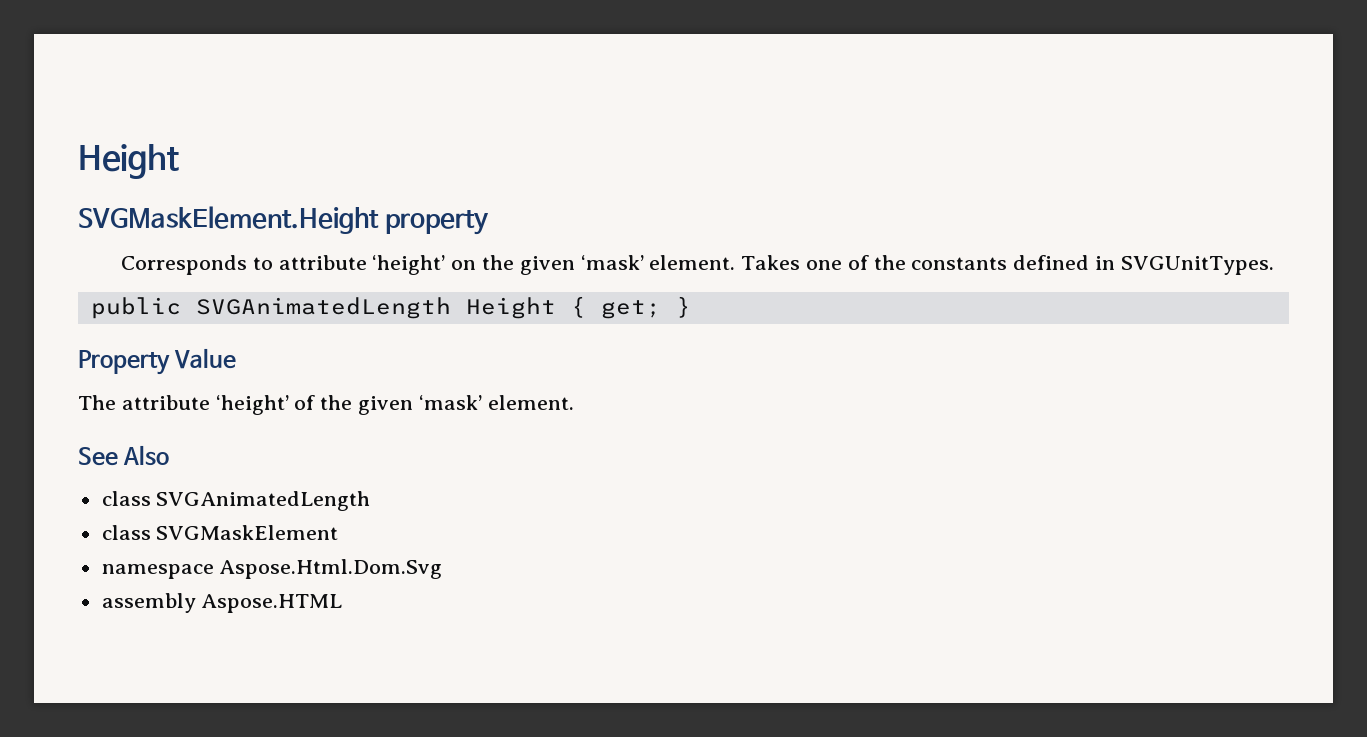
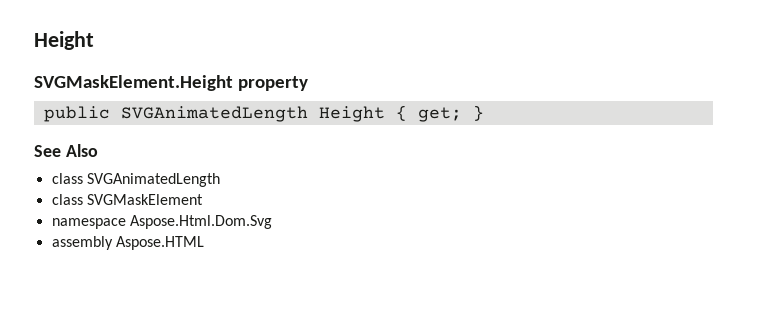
- Corresponds to attribute ‘height’ on the given ‘mask’ element. Takes one of the constants defined in SVGUnitTypes.
- Property Value
- The attribute ‘height’ of the given ‘mask’ element.

